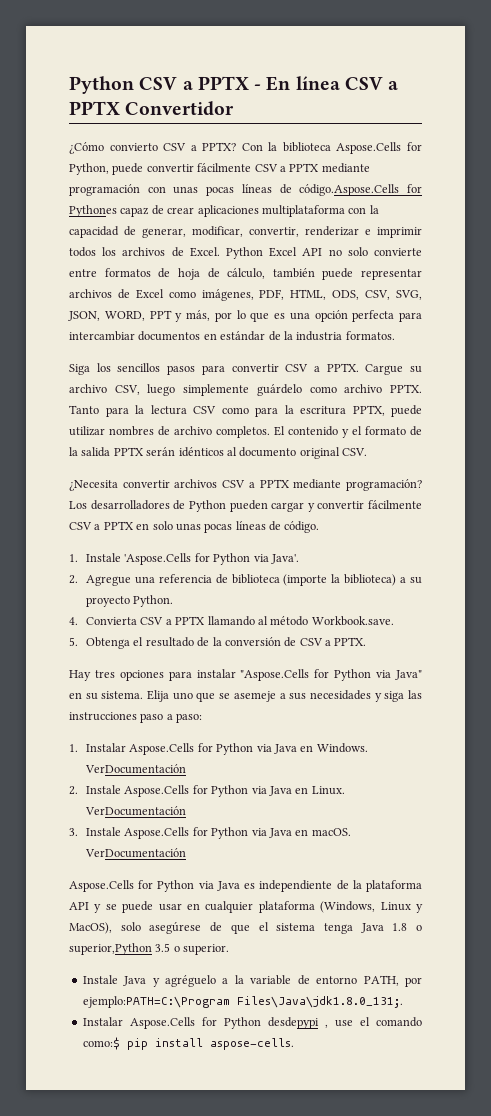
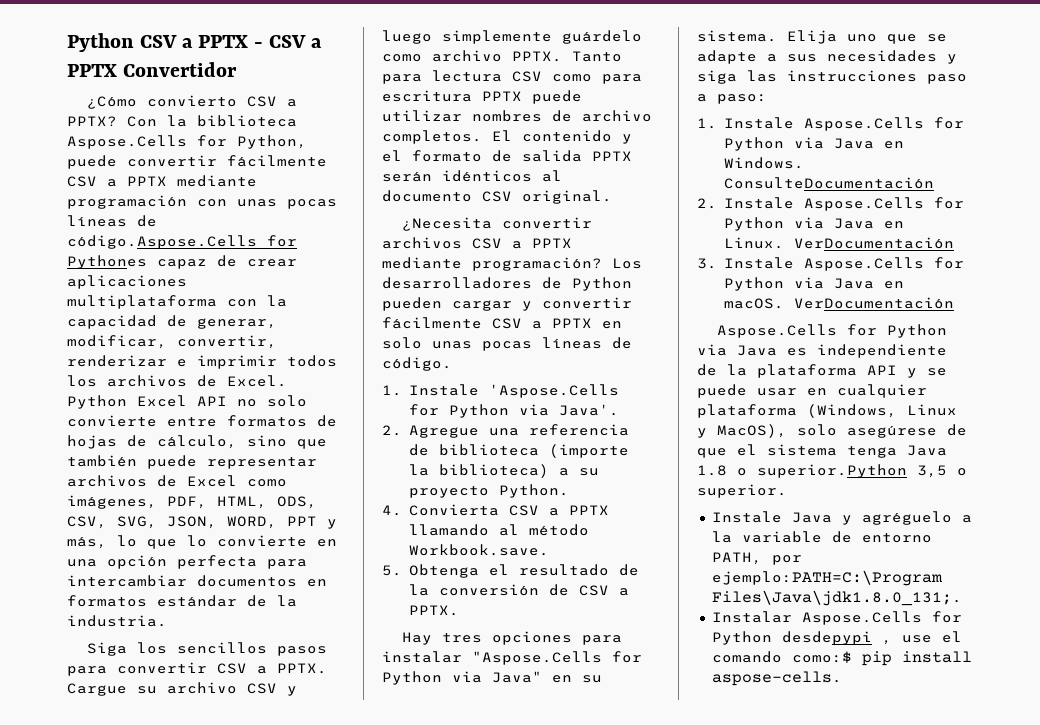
- Python CSV a PPTX - En línea CSV a PPTX Convertidor
+ Python CSV a PPTX - CSV a PPTX Convertidor
- Python Excel API no solo convierte entre formatos de hoja de cálculo, también puede representar archivos de Excel como imágenes, PDF, HTML, ODS, CSV, SVG, JSON, WORD, PPT y más, por lo que es una opción perfecta para intercambiar documentos en estándar de la industria formatos.
+ Python Excel API no solo convierte entre formatos de hojas de cálculo, sino que también puede representar archivos de Excel como imágenes, PDF, HTML, ODS, CSV, SVG, JSON, WORD, PPT y más, lo que lo convierte en una opción perfecta para intercambiar documentos en formatos estándar de la industria.
- Cargue su archivo CSV, luego simplemente guárdelo como archivo PPTX.
+ Cargue su archivo CSV y luego simplemente guárdelo como archivo PPTX.
- Tanto para la lectura CSV como para la escritura PPTX, puede utilizar nombres de archivo completos.
+ Tanto para lectura CSV como para escritura PPTX puede utilizar nombres de archivo completos.
- El contenido y el formato de la salida PPTX serán idénticos al documento original CSV.
+ El contenido y el formato de salida PPTX serán idénticos al documento CSV original.
- Elija uno que se asemeje a sus necesidades y siga las instrucciones paso a paso:
+ Elija uno que se adapte a sus necesidades y siga las instrucciones paso a paso:
- 1. Instalar Aspose.Cells for Python via Java en Windows. VerDocumentación
+ 1. Instale Aspose.Cells for Python via Java en Windows. ConsulteDocumentación
- Aspose.Cells for Python via Java es independiente de la plataforma API y se puede usar en cualquier plataforma (Windows, Linux y MacOS), solo asegúrese de que el sistema tenga Java 1.8 o superior,Python 3.5 o superior.
+ Aspose.Cells for Python via Java es independiente de la plataforma API y se puede usar en cualquier plataforma (Windows, Linux y MacOS), solo asegúrese de que el sistema tenga Java 1.8 o superior.Python 3,5 o superior.

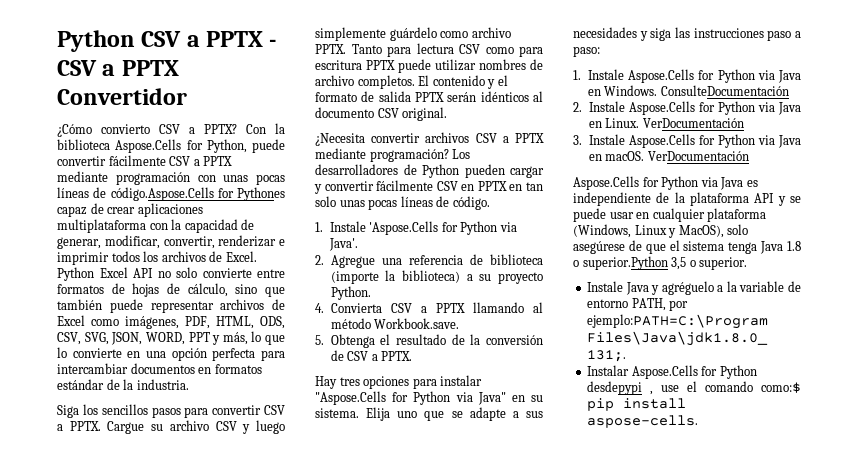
- Los desarrolladores de Python pueden cargar y convertir fácilmente CSV a PPTX en solo unas pocas líneas de código.
+ Los desarrolladores de Python pueden cargar y convertir fácilmente CSV en PPTX en tan solo unas pocas líneas de código.

